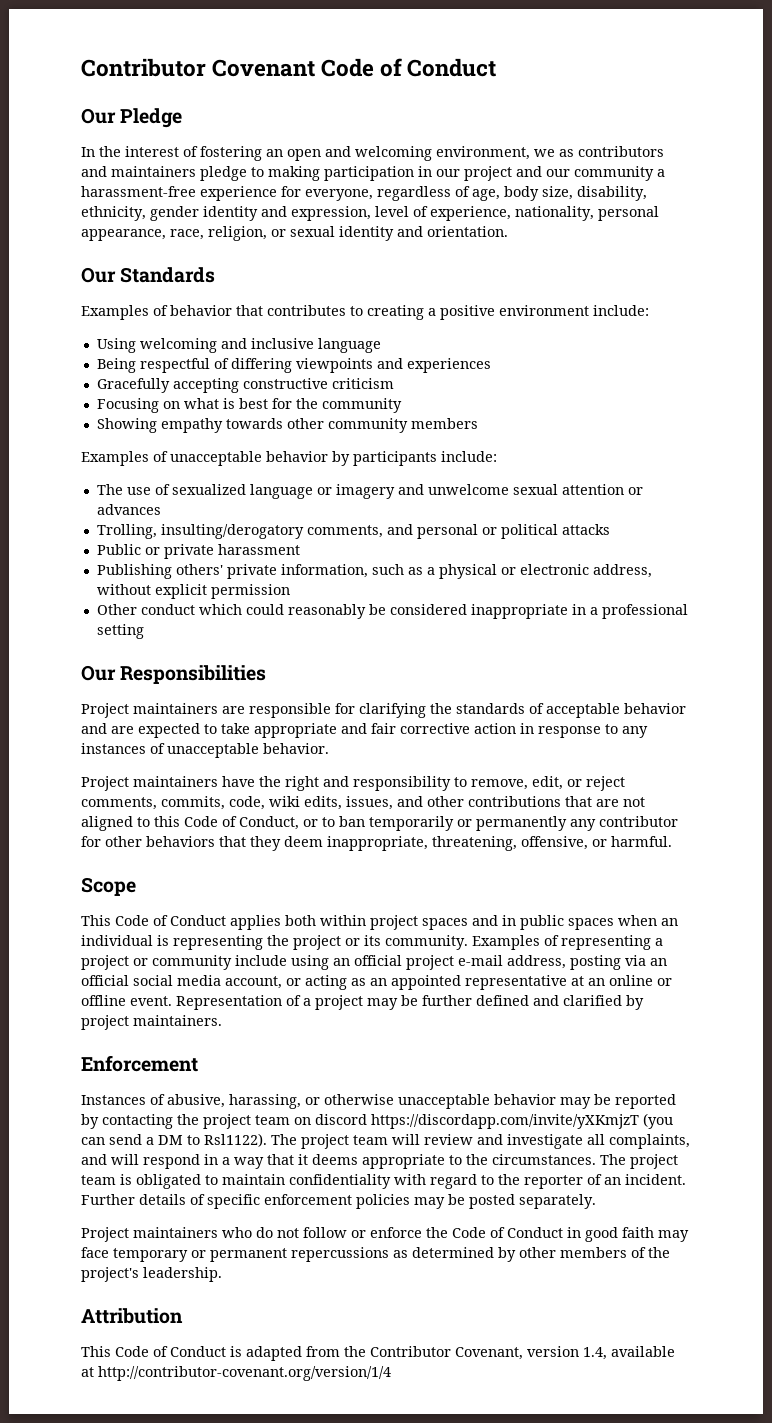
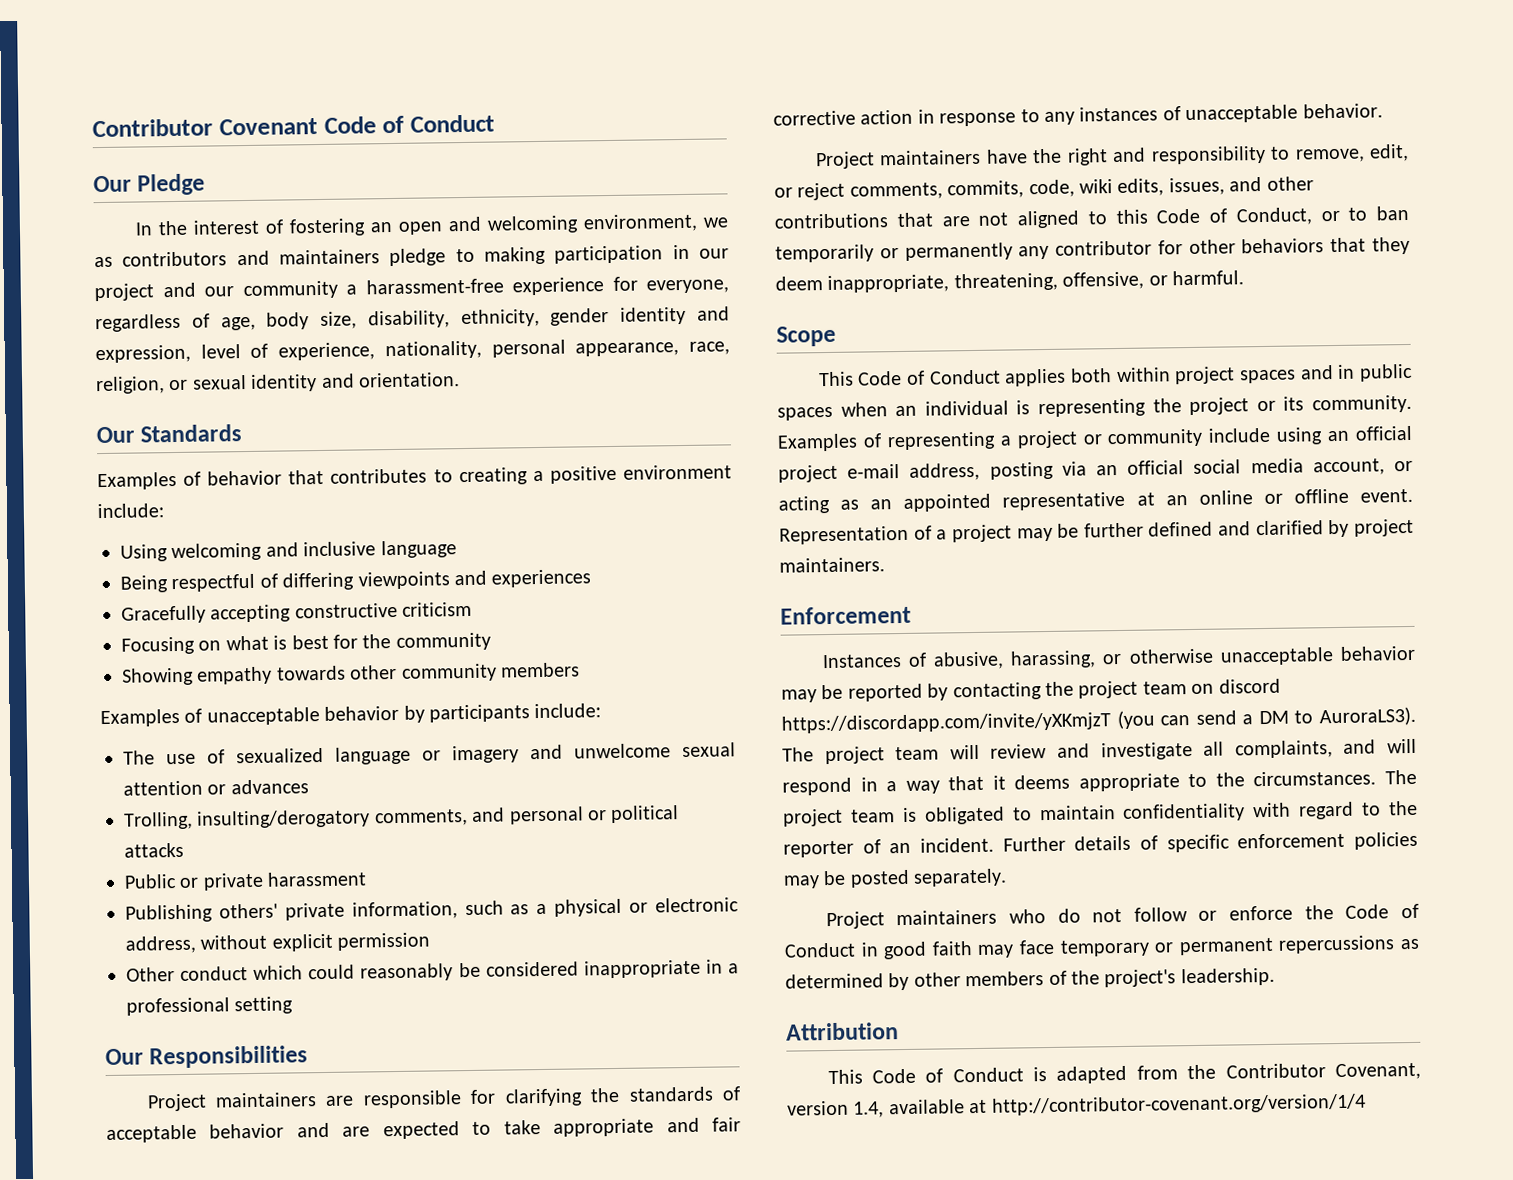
- Instances of abusive, harassing, or otherwise unacceptable behavior may be reported by contacting the project team on discord https://discordapp.com/invite/yXKmjzT (you can send a DM to Rsl1122).
+ Instances of abusive, harassing, or otherwise unacceptable behavior may be reported by contacting the project team on discord https://discordapp.com/invite/yXKmjzT (you can send a DM to AuroraLS3).

